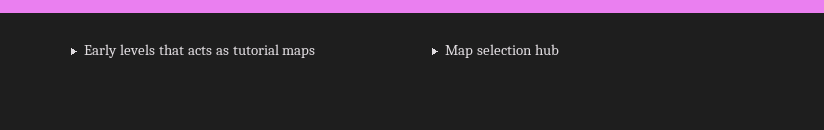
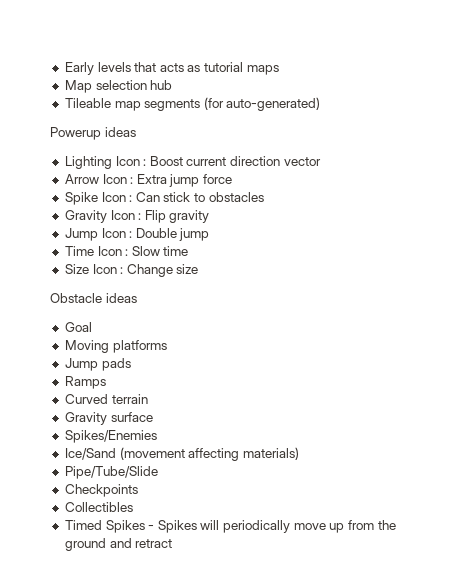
+ Tileable map segments (for auto-generated)
+ Powerup ideas
+ Lighting Icon : Boost current direction vector
+ Arrow Icon : Extra jump force
+ Spike Icon : Can stick to obstacles
+ Gravity Icon : Flip gravity
+ Jump Icon : Double jump
+ Time Icon : Slow time
+ Size Icon : Change size
+ Obstacle ideas
+ Goal
+ Moving platforms
+ Jump pads
+ Ramps
+ Curved terrain
+ Gravity surface
+ Spikes/Enemies
+ Ice/Sand (movement affecting materials)
+ Pipe/Tube/Slide
+ Checkpoints
+ Collectibles
+ Timed Spikes - Spikes will periodically move up from the ground and retract

